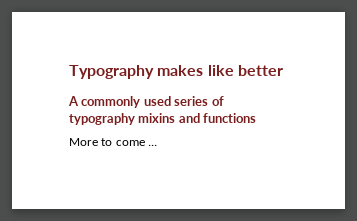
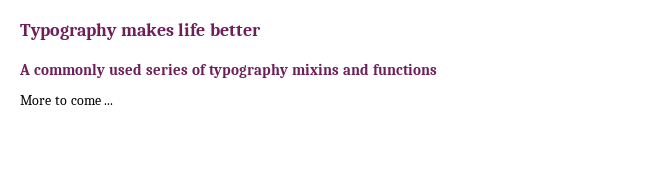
- Typography makes like better
+ Typography makes life better

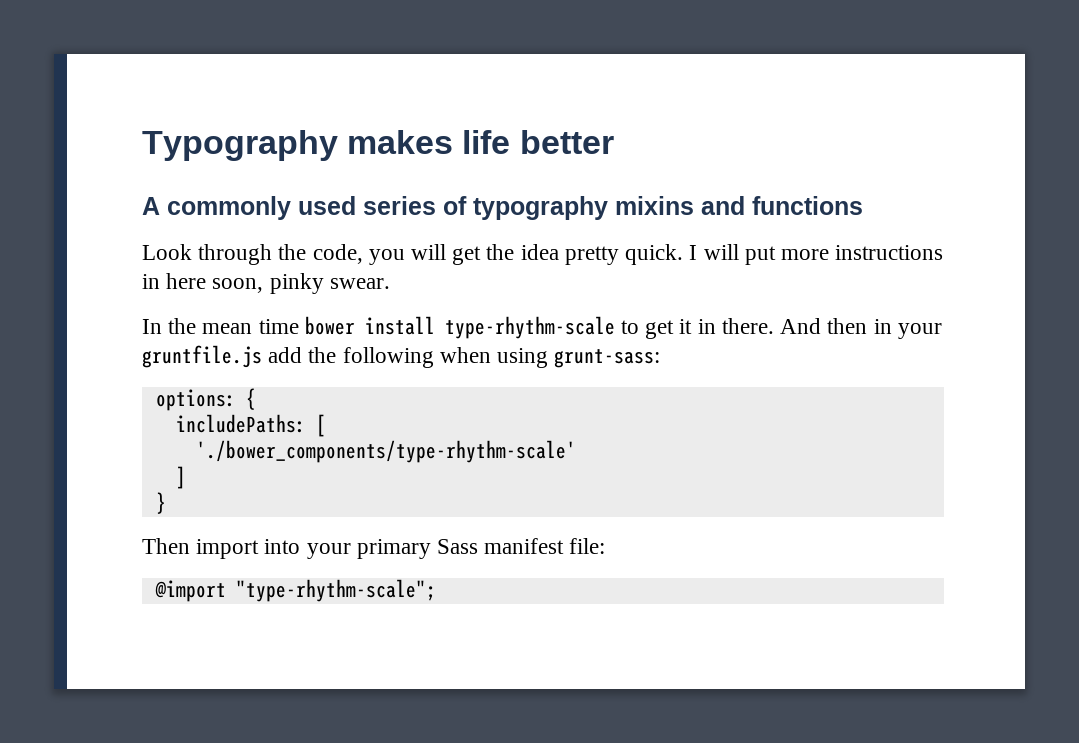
- More to come ...
+ Look through the code, you will get the idea pretty quick. I will put more instructions in here soon, pinky swear.
+ In the mean time bower install type-rhythm-scale to get it in there. And then in your gruntfile.js add the following when using grunt-sass:
+ options: {
+ includePaths: [
+ './bower_components/type-rhythm-scale'
+ ]
+ }
+ Then import into your primary Sass manifest file:
+ @import "type-rhythm-scale";

